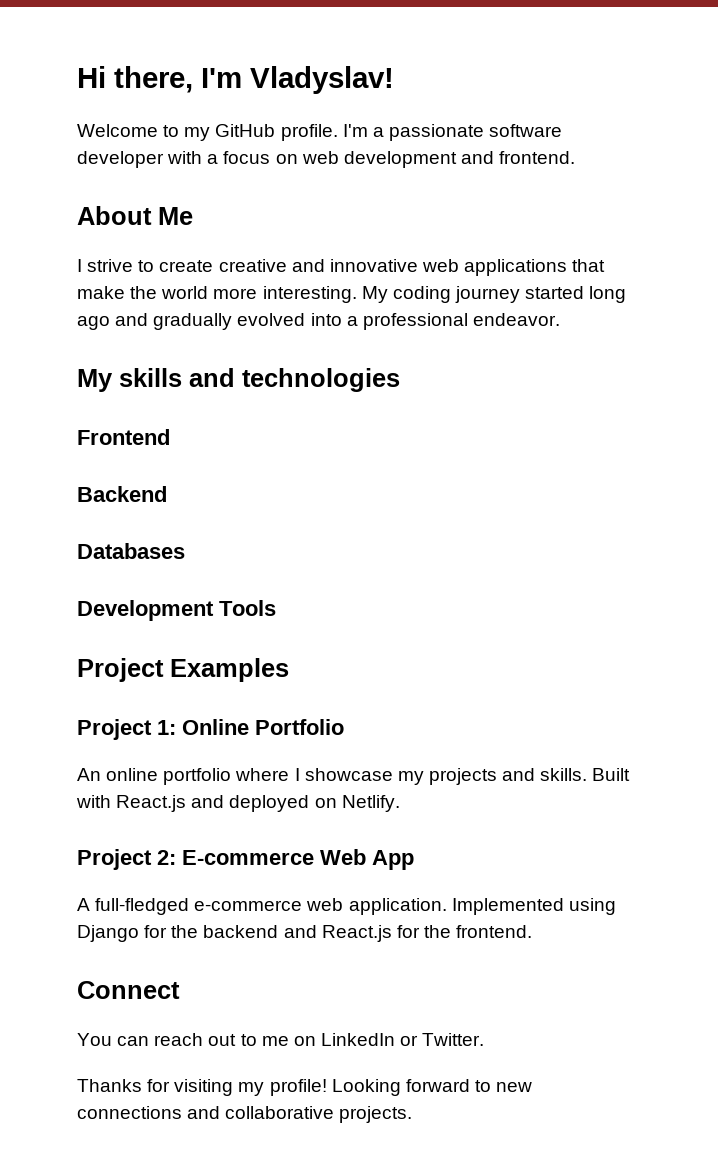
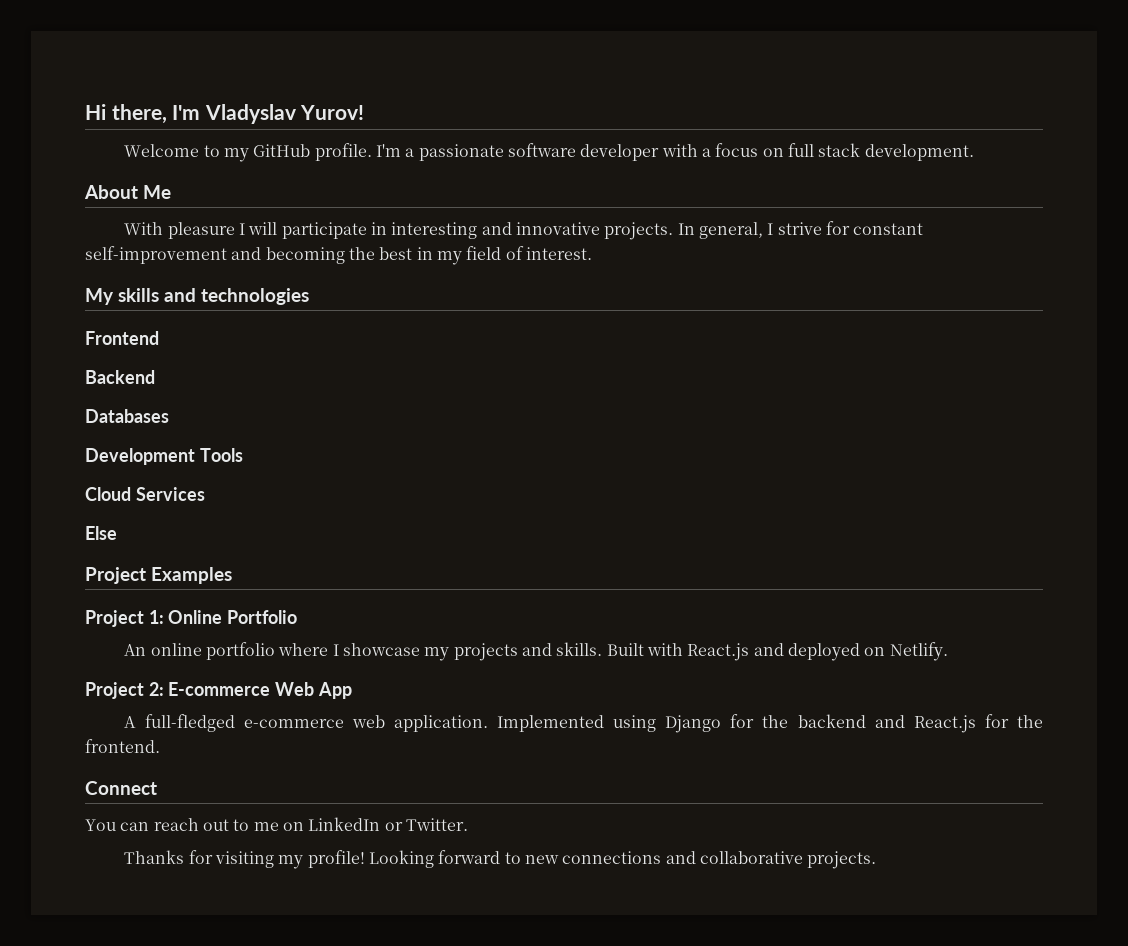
- Hi there, I'm Vladyslav!
+ Hi there, I'm Vladyslav Yurov!
- I'm a passionate software developer with a focus on web development and frontend.
+ I'm a passionate software developer with a focus on full stack development.
  About Me
- I strive to create creative and innovative web applications that make the world more interesting. My coding journey started long ago and gradually evolved into a professional endeavor.
+ With pleasure I will participate in interesting and innovative projects. In general, I strive for constant self-improvement and becoming the best in my field of interest.
+ Cloud Services
+ Else

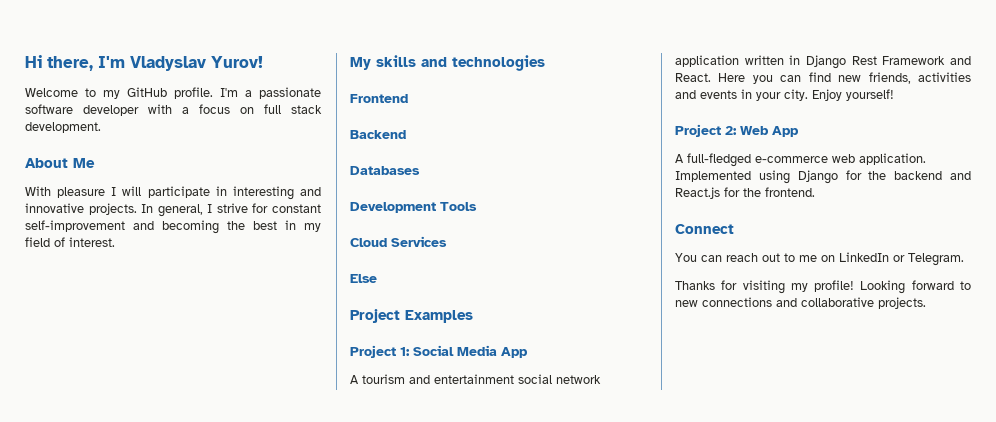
- Project 1: Online Portfolio
- An online portfolio where I showcase my projects and skills. Built with React.js and deployed on Netlify.
+ Project 1: Social Media App
+ A tourism and entertainment social network application written in Django Rest Framework and React. Here you can find new friends, activities and events in your city. Enjoy yourself!
- Project 2: E-commerce Web App
+ Project 2: Web App
- You can reach out to me on LinkedIn or Twitter.
+ You can reach out to me on LinkedIn or Telegram.

